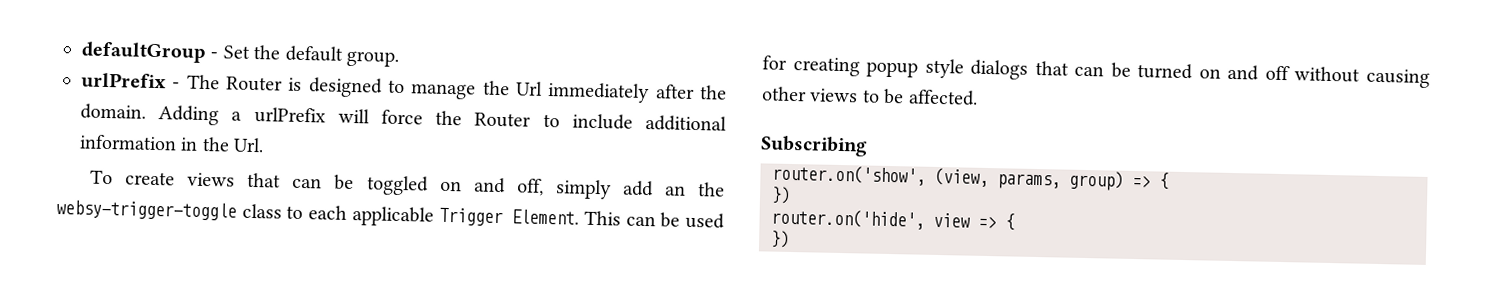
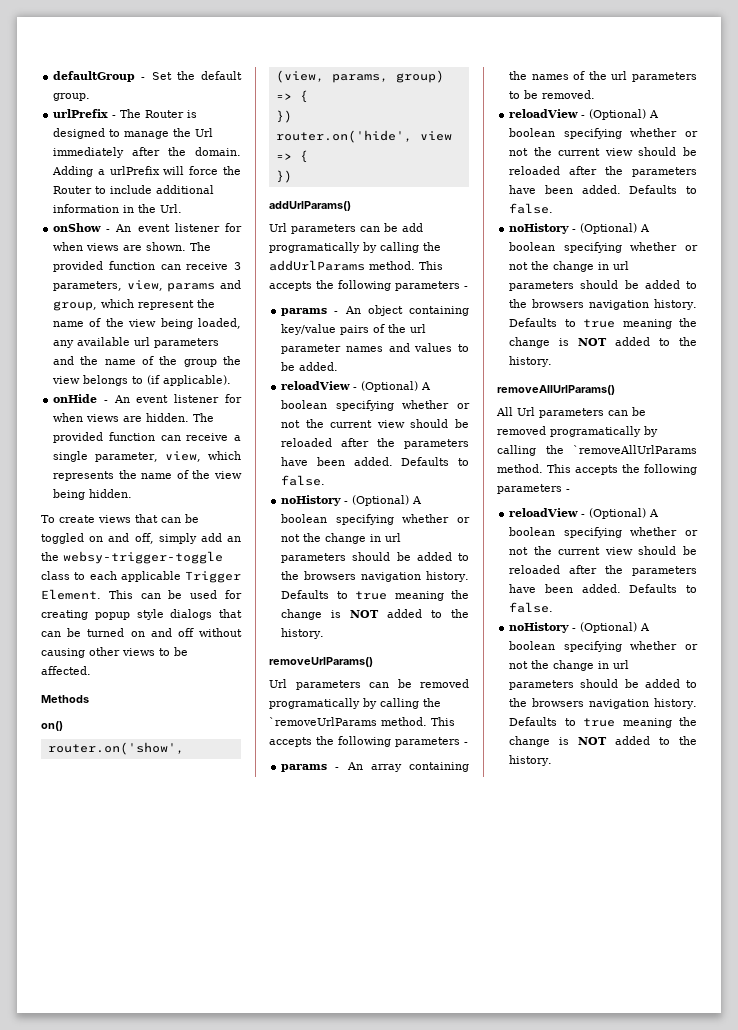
+ onShow - An event listener for when views are shown. The provided function can receive 3 parameters, view, params and group, which represent the name of the view being loaded, any available url parameters and the name of the group the view belongs to (if applicable).
+ onHide - An event listener for when views are hidden. The provided function can receive a single parameter, view, which represents the name of the view being hidden.
- Subscribing
+ Methods
+ on()
+ addUrlParams()
+ Url parameters can be add programatically by calling the addUrlParams method. This accepts the following parameters -
+ params - An object containing key/value pairs of the url parameter names and values to be added.
+ reloadView - (Optional) A boolean specifying whether or not the current view should be reloaded after the parameters have been added. Defaults to false.
+ noHistory - (Optional) A boolean specifying whether or not the change in url parameters should be added to the browsers navigation history. Defaults to true meaning the change is NOT added to the history.
+ removeUrlParams()
+ Url parameters can be removed programatically by calling the `removeUrlParams method. This accepts the following parameters -
+ params - An array containing the names of the url parameters to be removed.
+ reloadView - (Optional) A boolean specifying whether or not the current view should be reloaded after the parameters have been added. Defaults to false.
+ noHistory - (Optional) A boolean specifying whether or not the change in url parameters should be added to the browsers navigation history. Defaults to true meaning the change is NOT added to the history.
+ removeAllUrlParams()
+ All Url parameters can be removed programatically by calling the `removeAllUrlParams method. This accepts the following parameters -
+ reloadView - (Optional) A boolean specifying whether or not the current view should be reloaded after the parameters have been added. Defaults to false.
+ noHistory - (Optional) A boolean specifying whether or not the change in url parameters should be added to the browsers navigation history. Defaults to true meaning the change is NOT added to the history.

